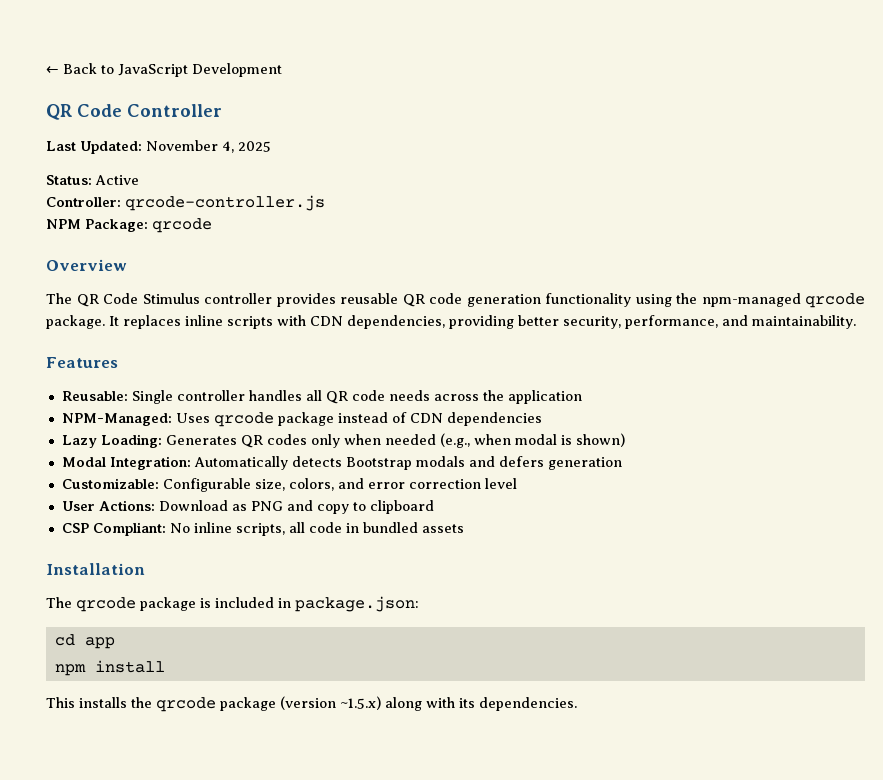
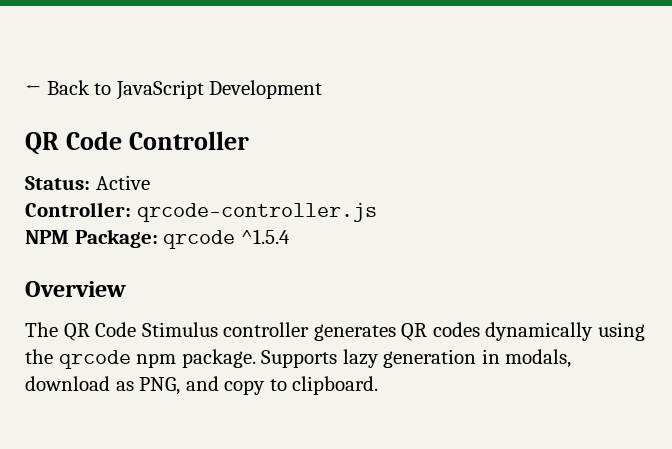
- Last Updated: November 4, 2025
- NPM Package: qrcode
+ NPM Package: qrcode ^1.5.4
- The QR Code Stimulus controller provides reusable QR code generation functionality using the npm-managed qrcode package. It replaces inline scripts with CDN dependencies, providing better security, performance, and maintainability.
- Features
- Reusable: Single controller handles all QR code needs across the application
- NPM-Managed: Uses qrcode package instead of CDN dependencies
- Lazy Loading: Generates QR codes only when needed (e.g., when modal is shown)
- Modal Integration: Automatically detects Bootstrap modals and defers generation
- Customizable: Configurable size, colors, and error correction level
- User Actions: Download as PNG and copy to clipboard
- CSP Compliant: No inline scripts, all code in bundled assets
- Installation
- The qrcode package is included in package.json:
- cd app
- npm install
- This installs the qrcode package (version ~1.5.x) along with its dependencies.
+ The QR Code Stimulus controller generates QR codes dynamically using the qrcode npm package. Supports lazy generation in modals, download as PNG, and copy to clipboard.

